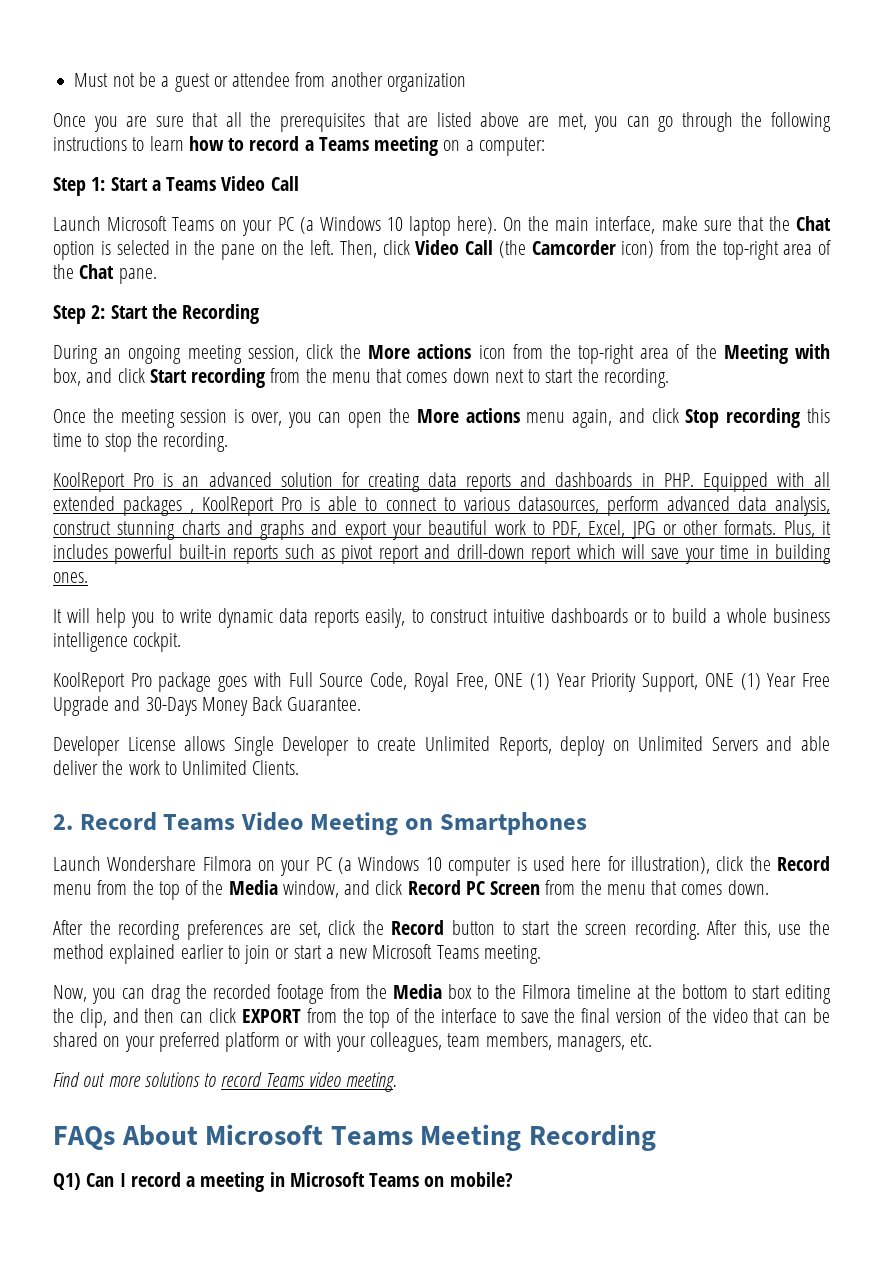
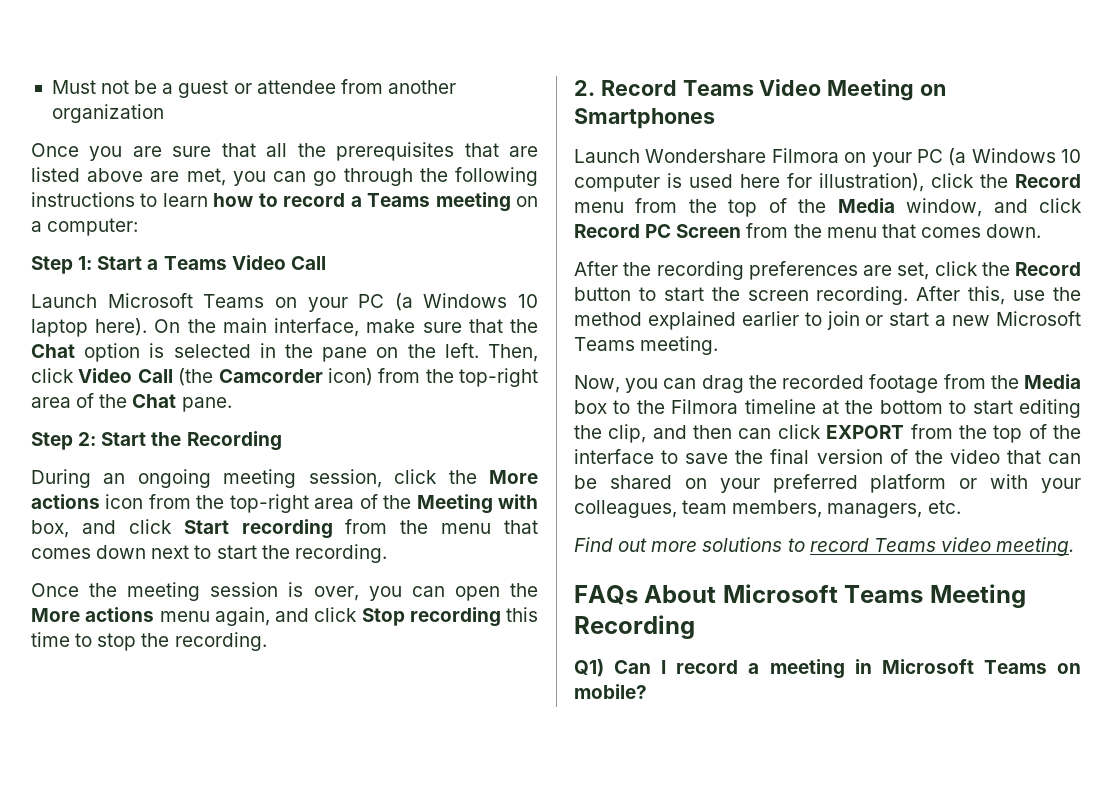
- KoolReport Pro is an advanced solution for creating data reports and dashboards in PHP. Equipped with all extended packages , KoolReport Pro is able to connect to various datasources, perform advanced data analysis, construct stunning charts and graphs and export your beautiful work to PDF, Excel, JPG or other formats. Plus, it includes powerful built-in reports such as pivot report and drill-down report which will save your time in building ones.
- It will help you to write dynamic data reports easily, to construct intuitive dashboards or to build a whole business intelligence cockpit.
- KoolReport Pro package goes with Full Source Code, Royal Free, ONE (1) Year Priority Support, ONE (1) Year Free Upgrade and 30-Days Money Back Guarantee.
- Developer License allows Single Developer to create Unlimited Reports, deploy on Unlimited Servers and able deliver the work to Unlimited Clients.

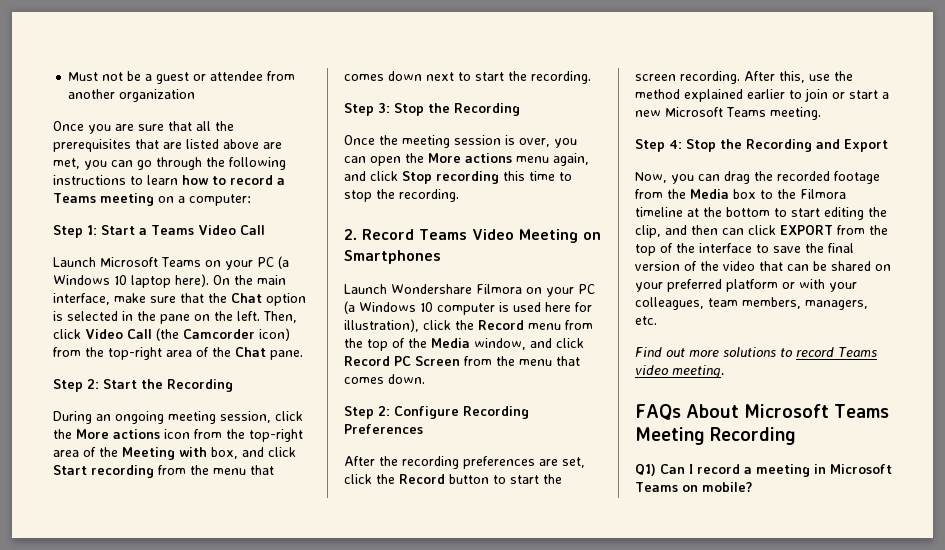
+ Step 3: Stop the Recording
+ Step 2: Configure Recording Preferences
+ Step 4: Stop the Recording and Export

